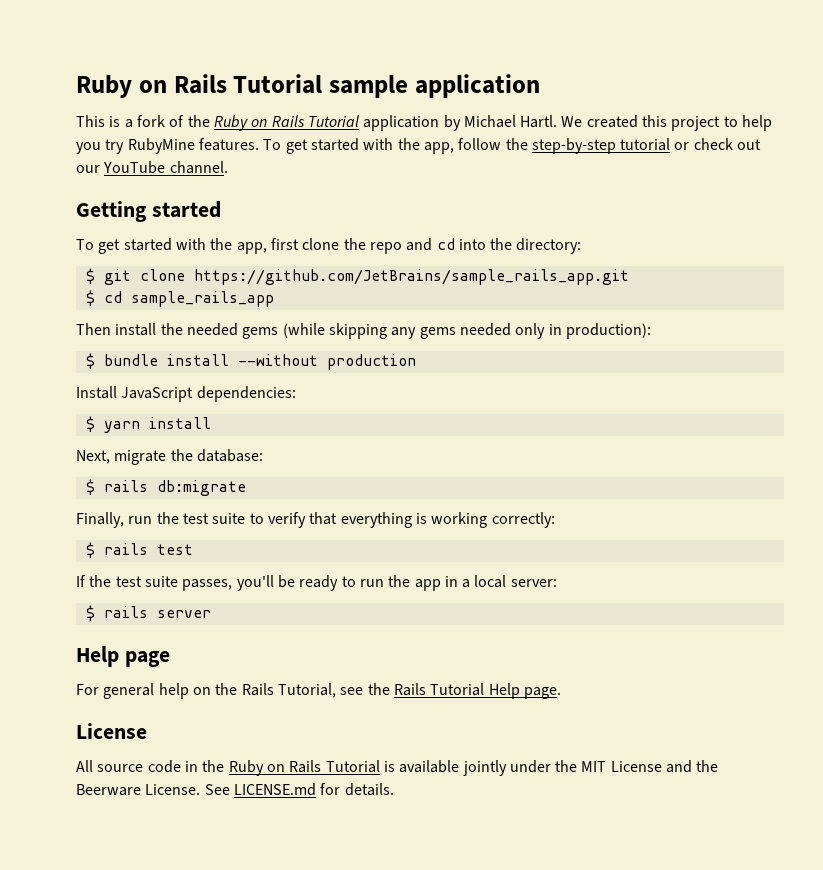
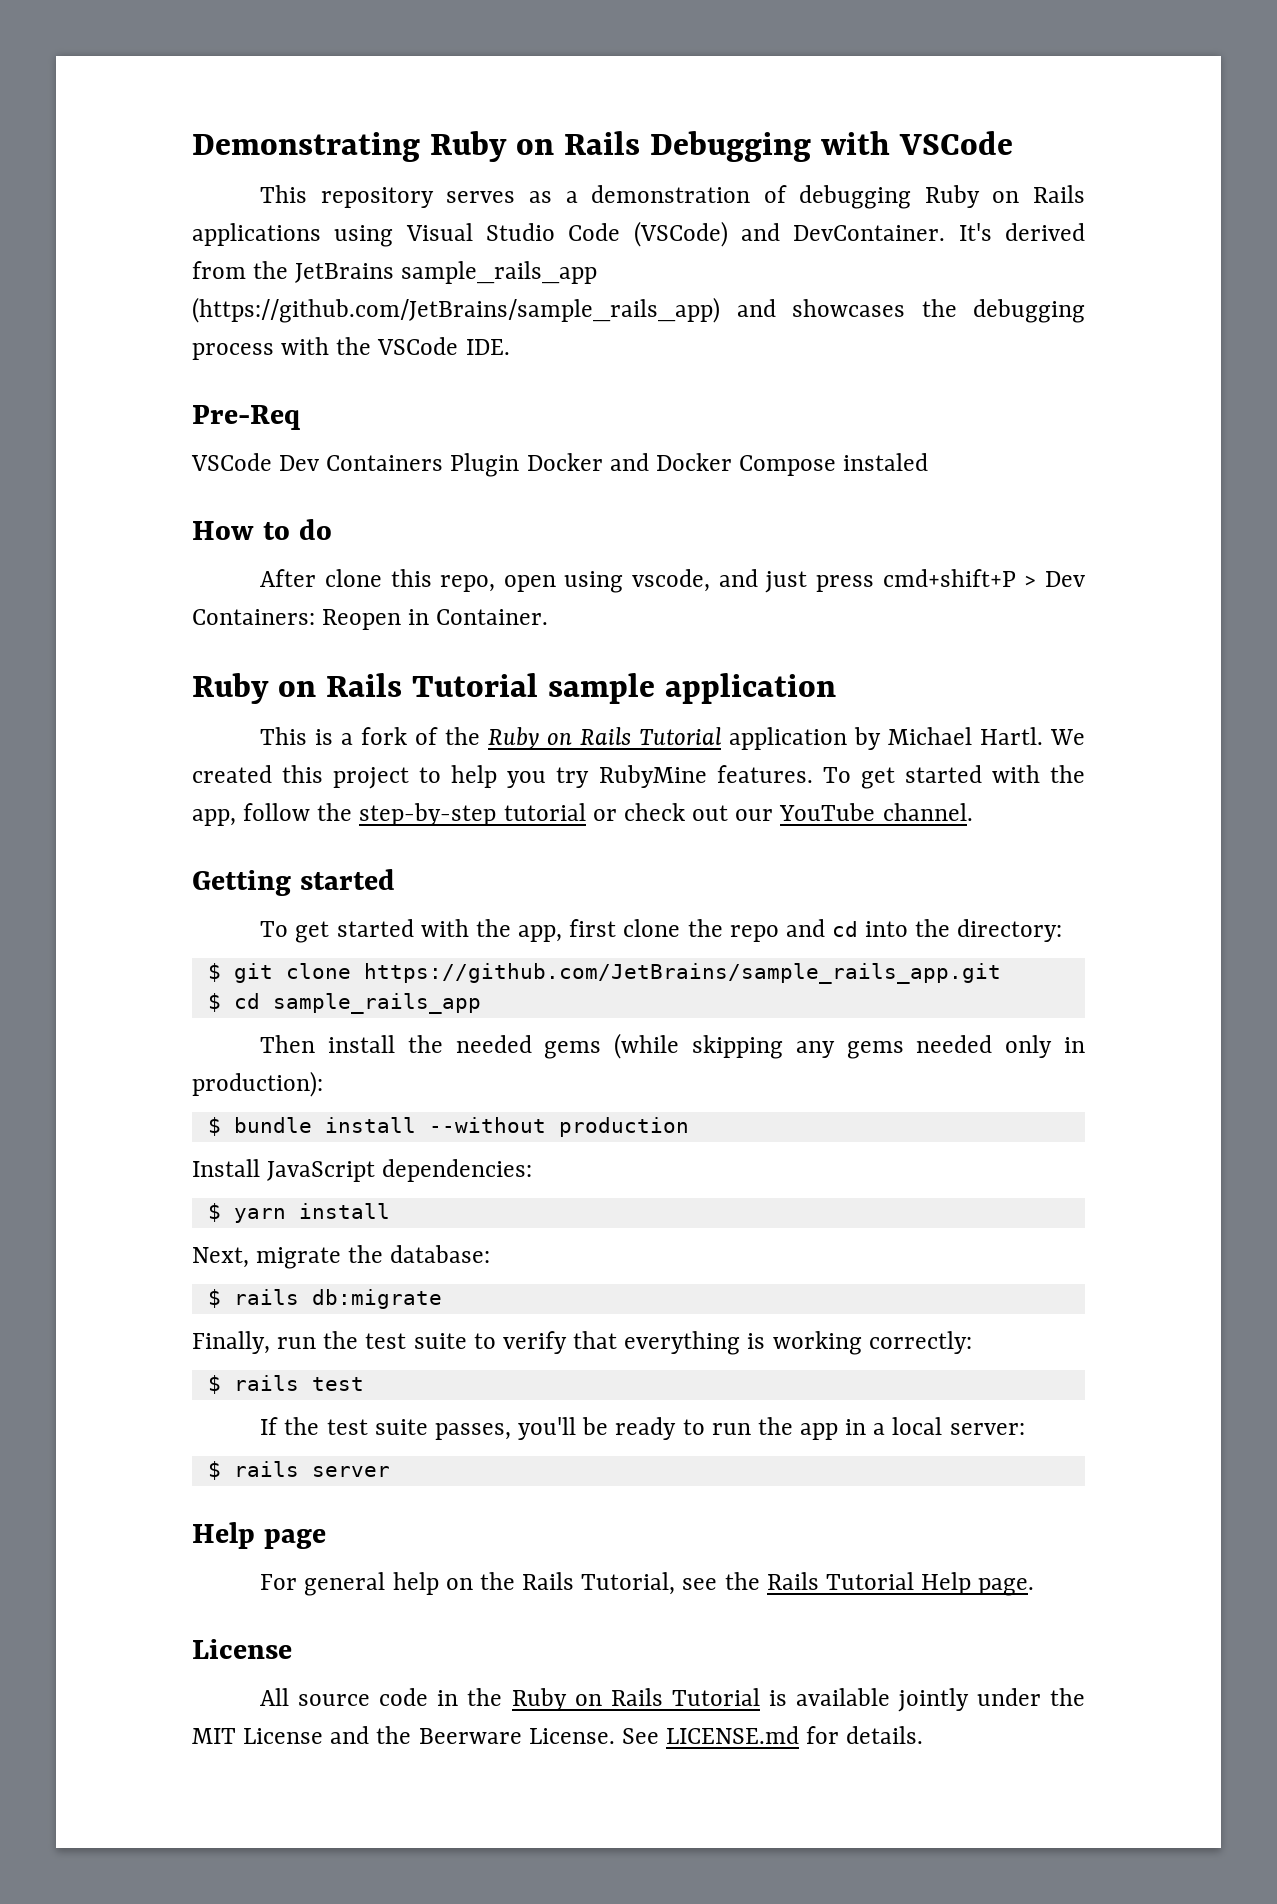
+ Demonstrating Ruby on Rails Debugging with VSCode
+ This repository serves as a demonstration of debugging Ruby on Rails applications using Visual Studio Code (VSCode) and DevContainer. It's derived from the JetBrains sample_rails_app (https://github.com/JetBrains/sample_rails_app) and showcases the debugging process with the VSCode IDE.
+ Pre-Req
+ VSCode Dev Containers Plugin Docker and Docker Compose instaled
+ How to do
+ After clone this repo, open using vscode, and just press cmd+shift+P > Dev Containers: Reopen in Container.

